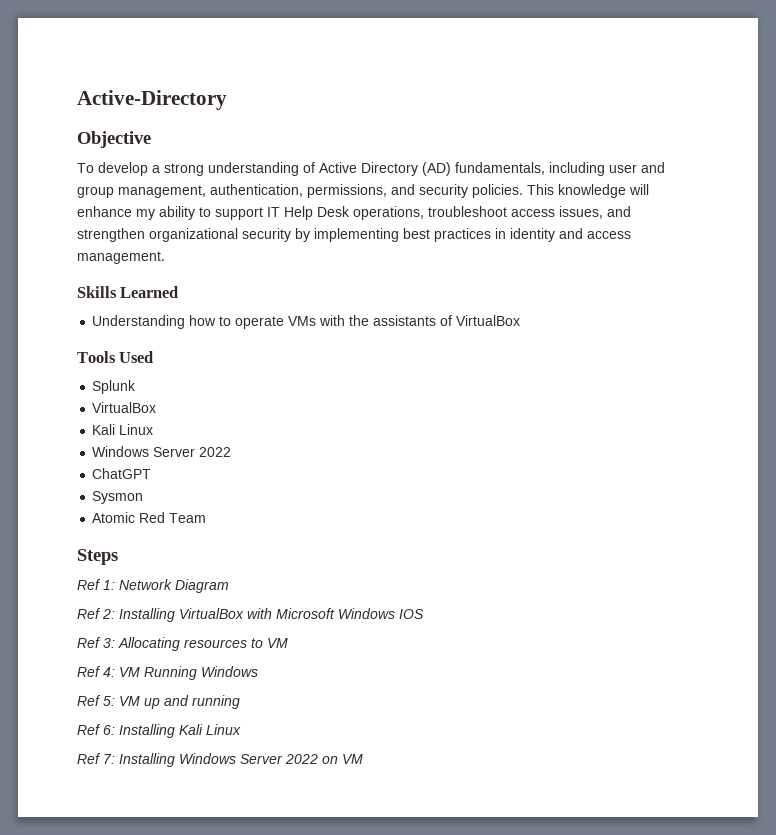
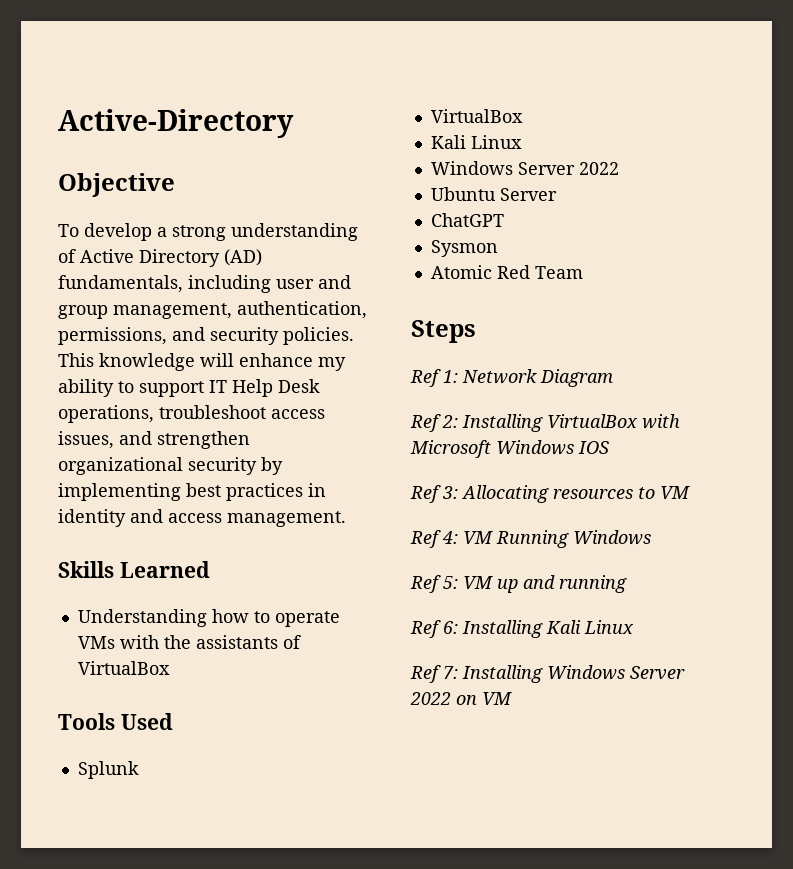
+ Ubuntu Server

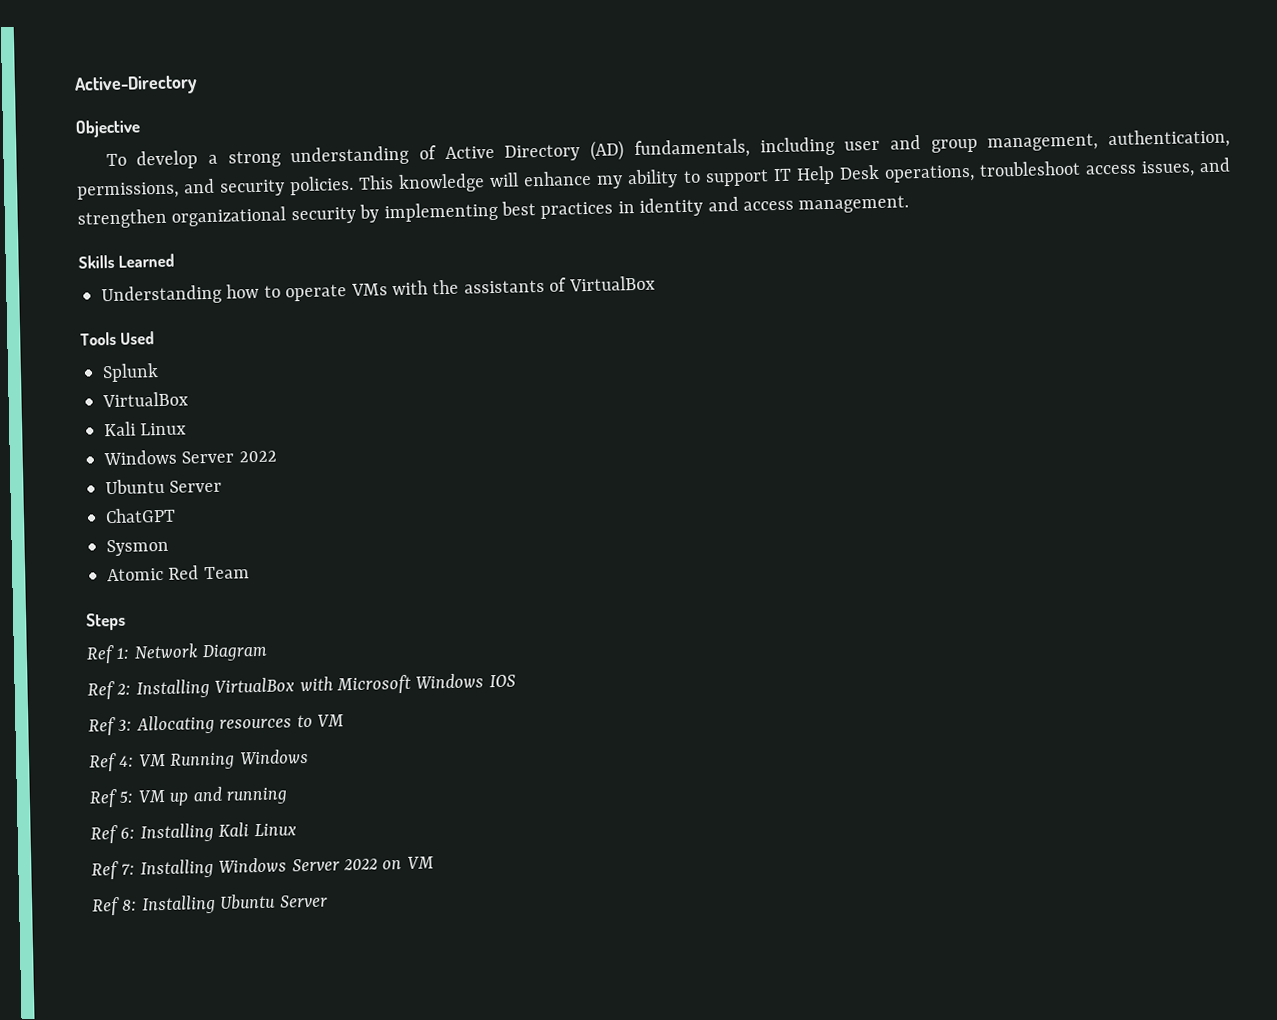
+ Ref 8: Installing Ubuntu Server

